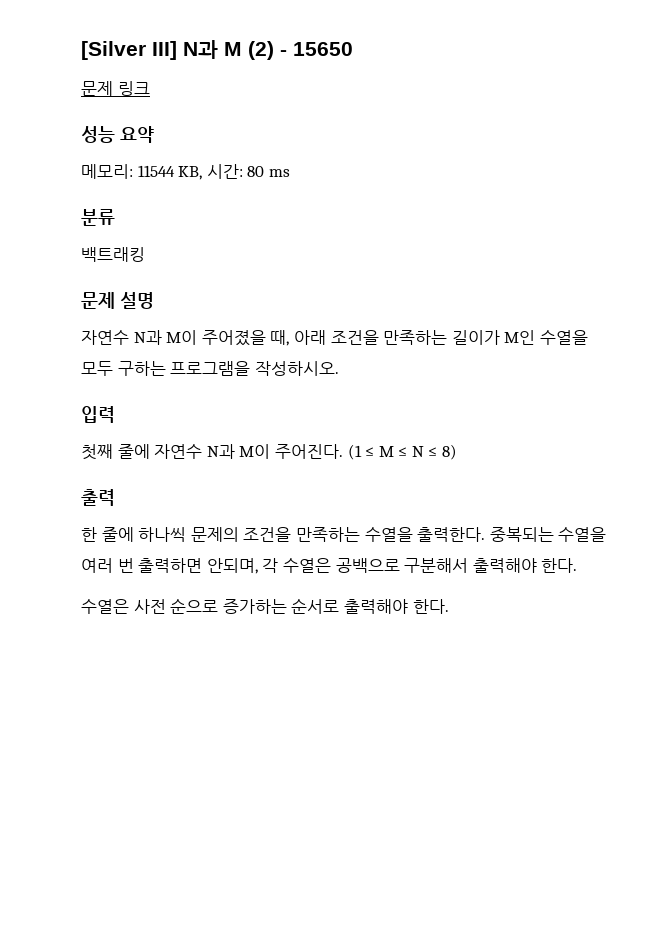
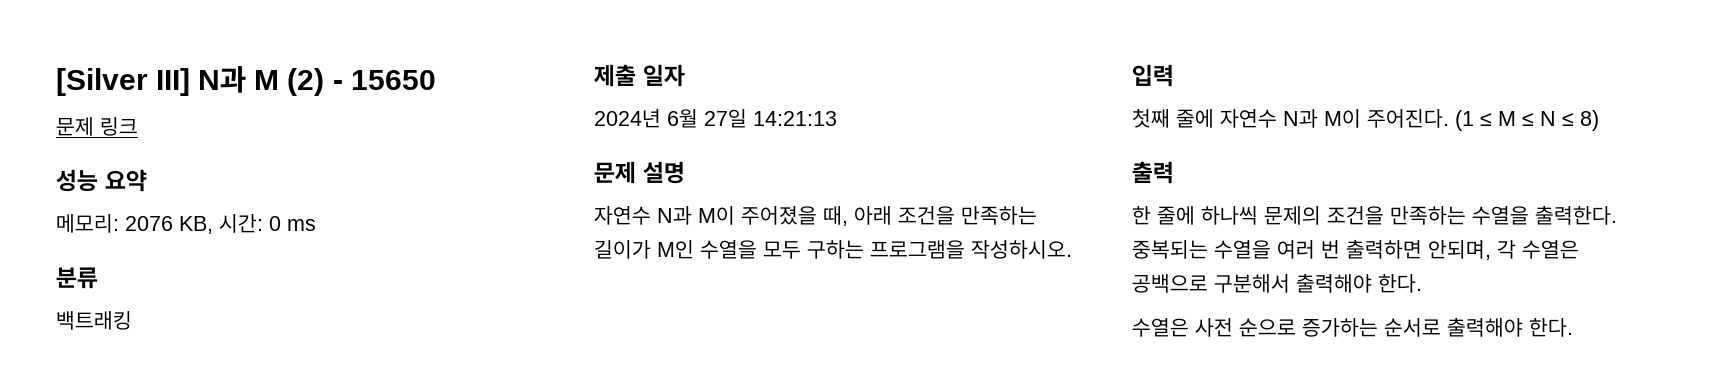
- 메모리: 11544 KB, 시간: 80 ms
+ 메모리: 2076 KB, 시간: 0 ms
+ 제출 일자
+ 2024년 6월 27일 14:21:13

